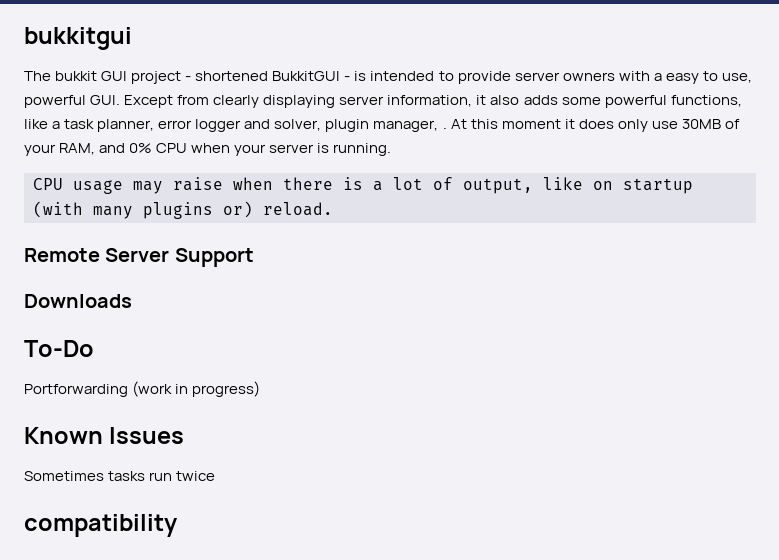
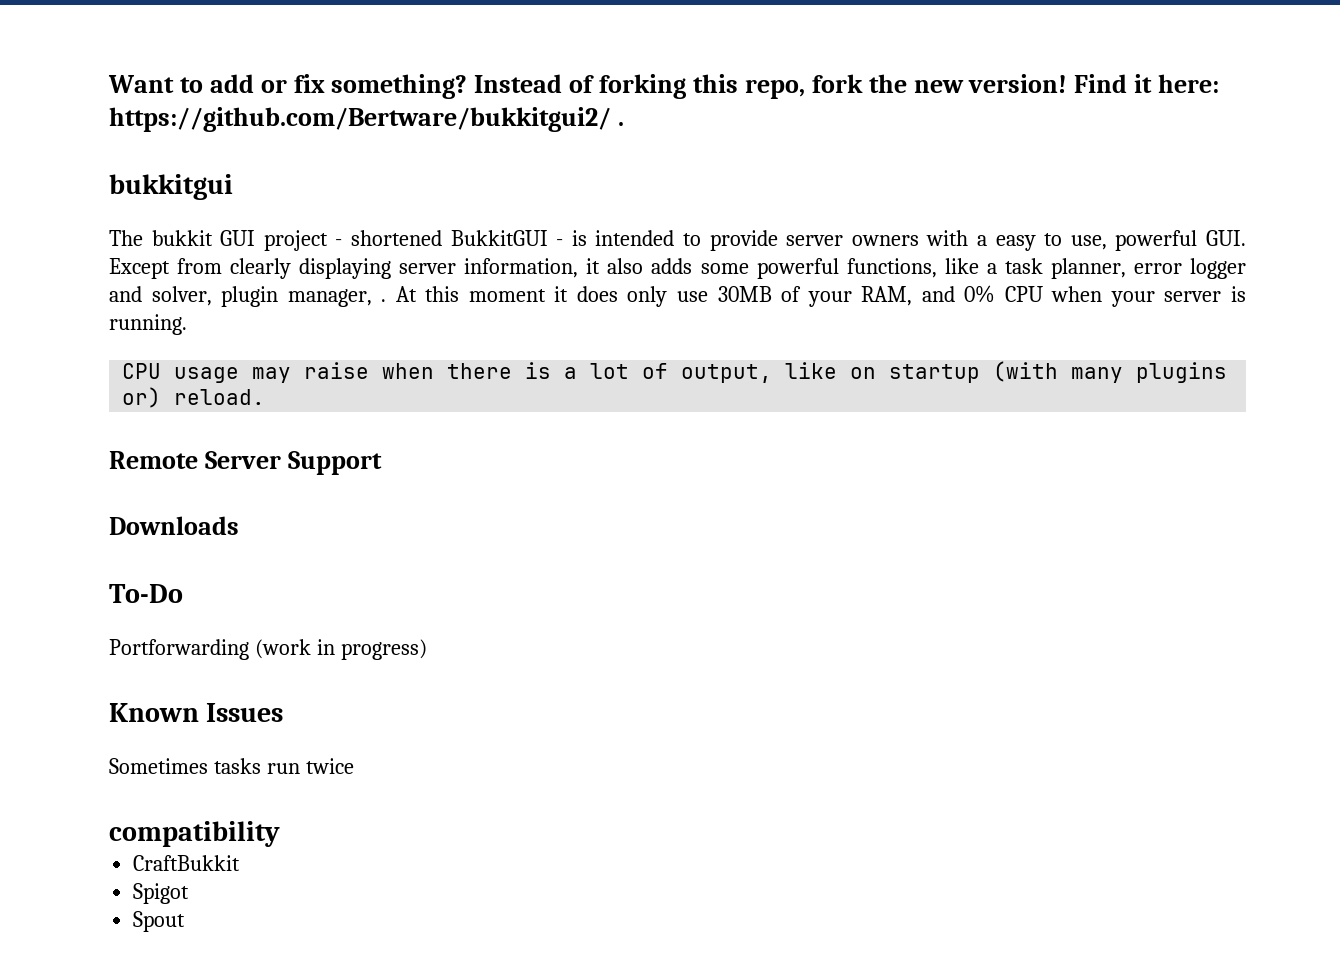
+ Want to add or fix something? Instead of forking this repo, fork the new version! Find it here: https://github.com/Bertware/bukkitgui2/ .
+ CraftBukkit
+ Spigot
+ Spout

